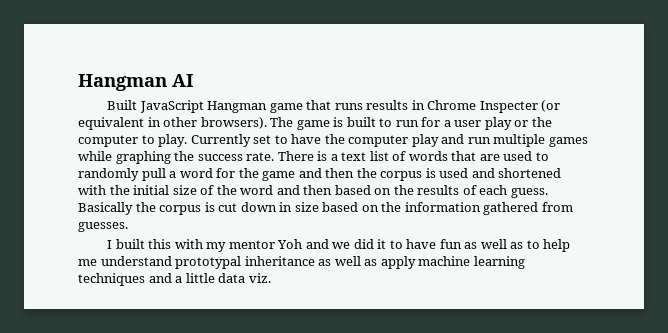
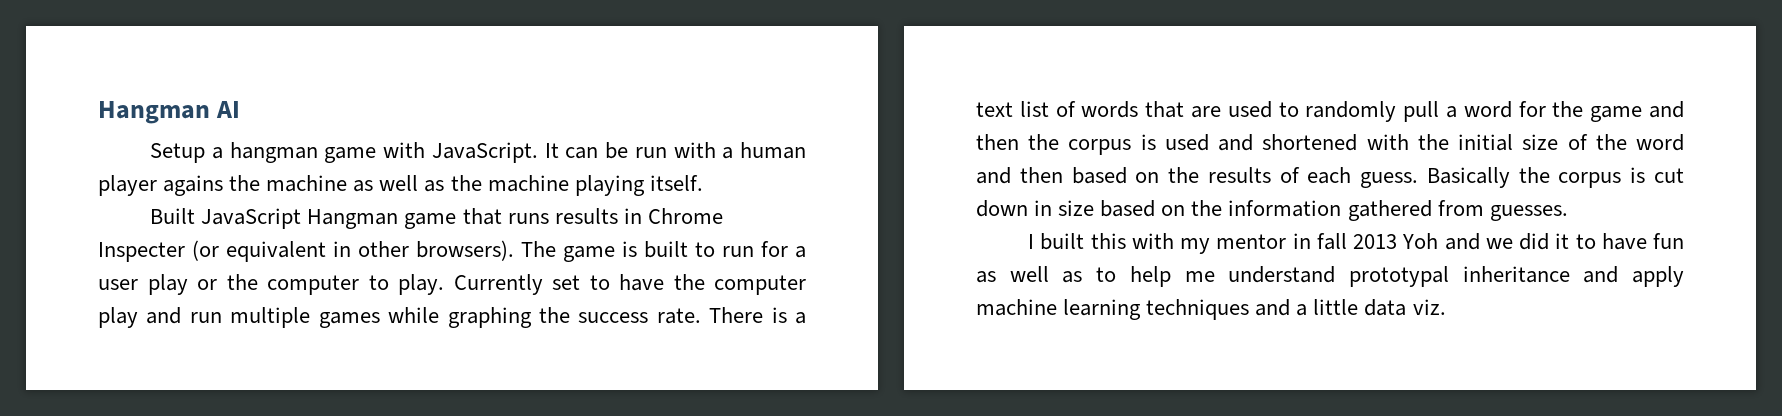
+ Setup a hangman game with JavaScript. It can be run with a human player agains the machine as well as the machine playing itself.
- I built this with my mentor Yoh and we did it to have fun as well as to help me understand prototypal inheritance as well as apply machine learning techniques and a little data viz.
+ I built this with my mentor in fall 2013 Yoh and we did it to have fun as well as to help me understand prototypal inheritance and apply machine learning techniques and a little data viz.

